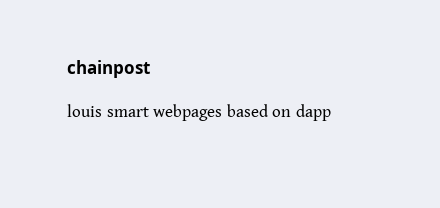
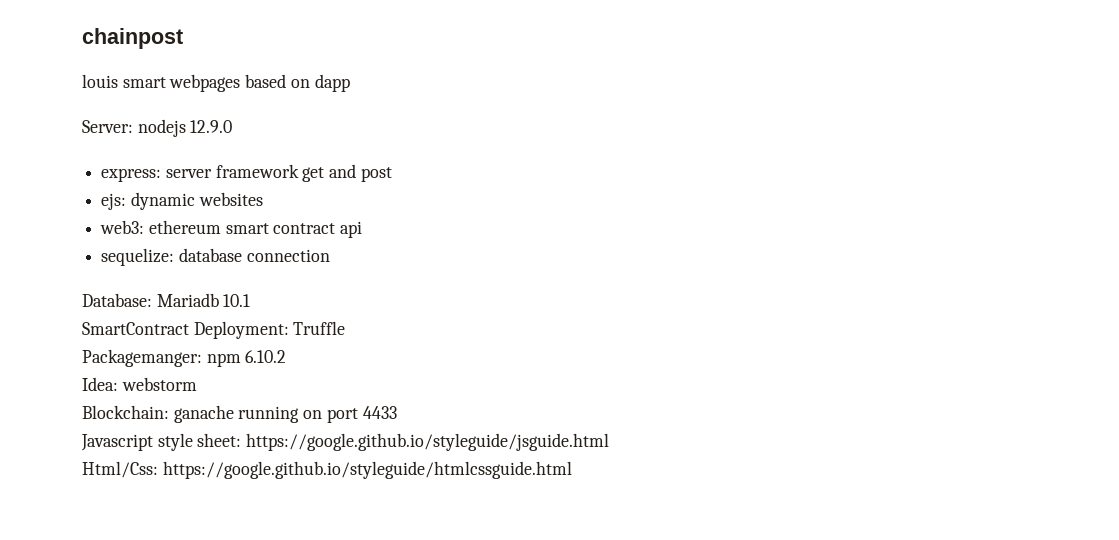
+ Server: nodejs 12.9.0
+ express: server framework get and post
+ ejs: dynamic websites
+ web3: ethereum smart contract api
+ sequelize: database connection
+ Database: Mariadb 10.1
+ SmartContract Deployment: Truffle
+ Packagemanger: npm 6.10.2
+ Idea: webstorm
+ Blockchain: ganache running on port 4433
+ Javascript style sheet: https://google.github.io/styleguide/jsguide.html
+ Html/Css: https://google.github.io/styleguide/htmlcssguide.html

